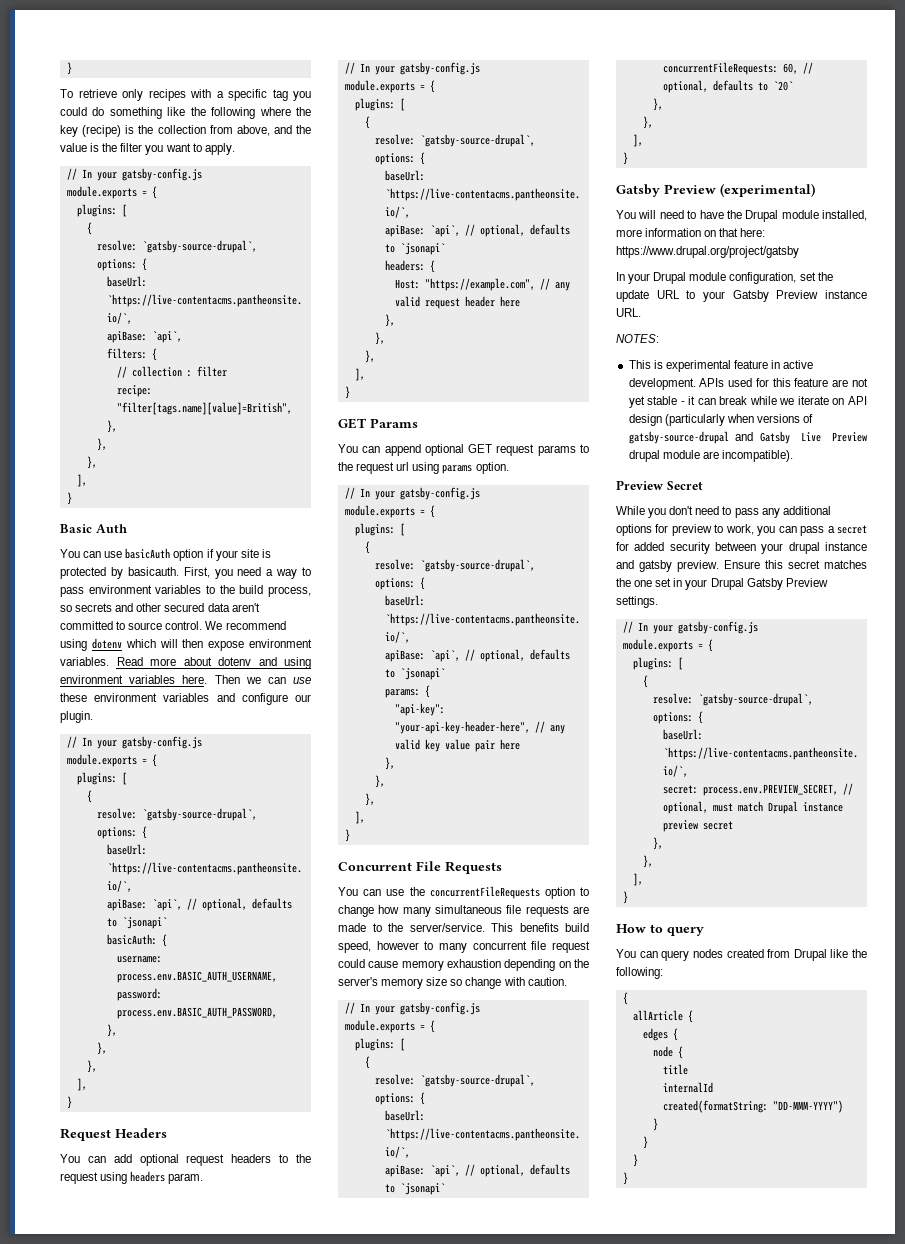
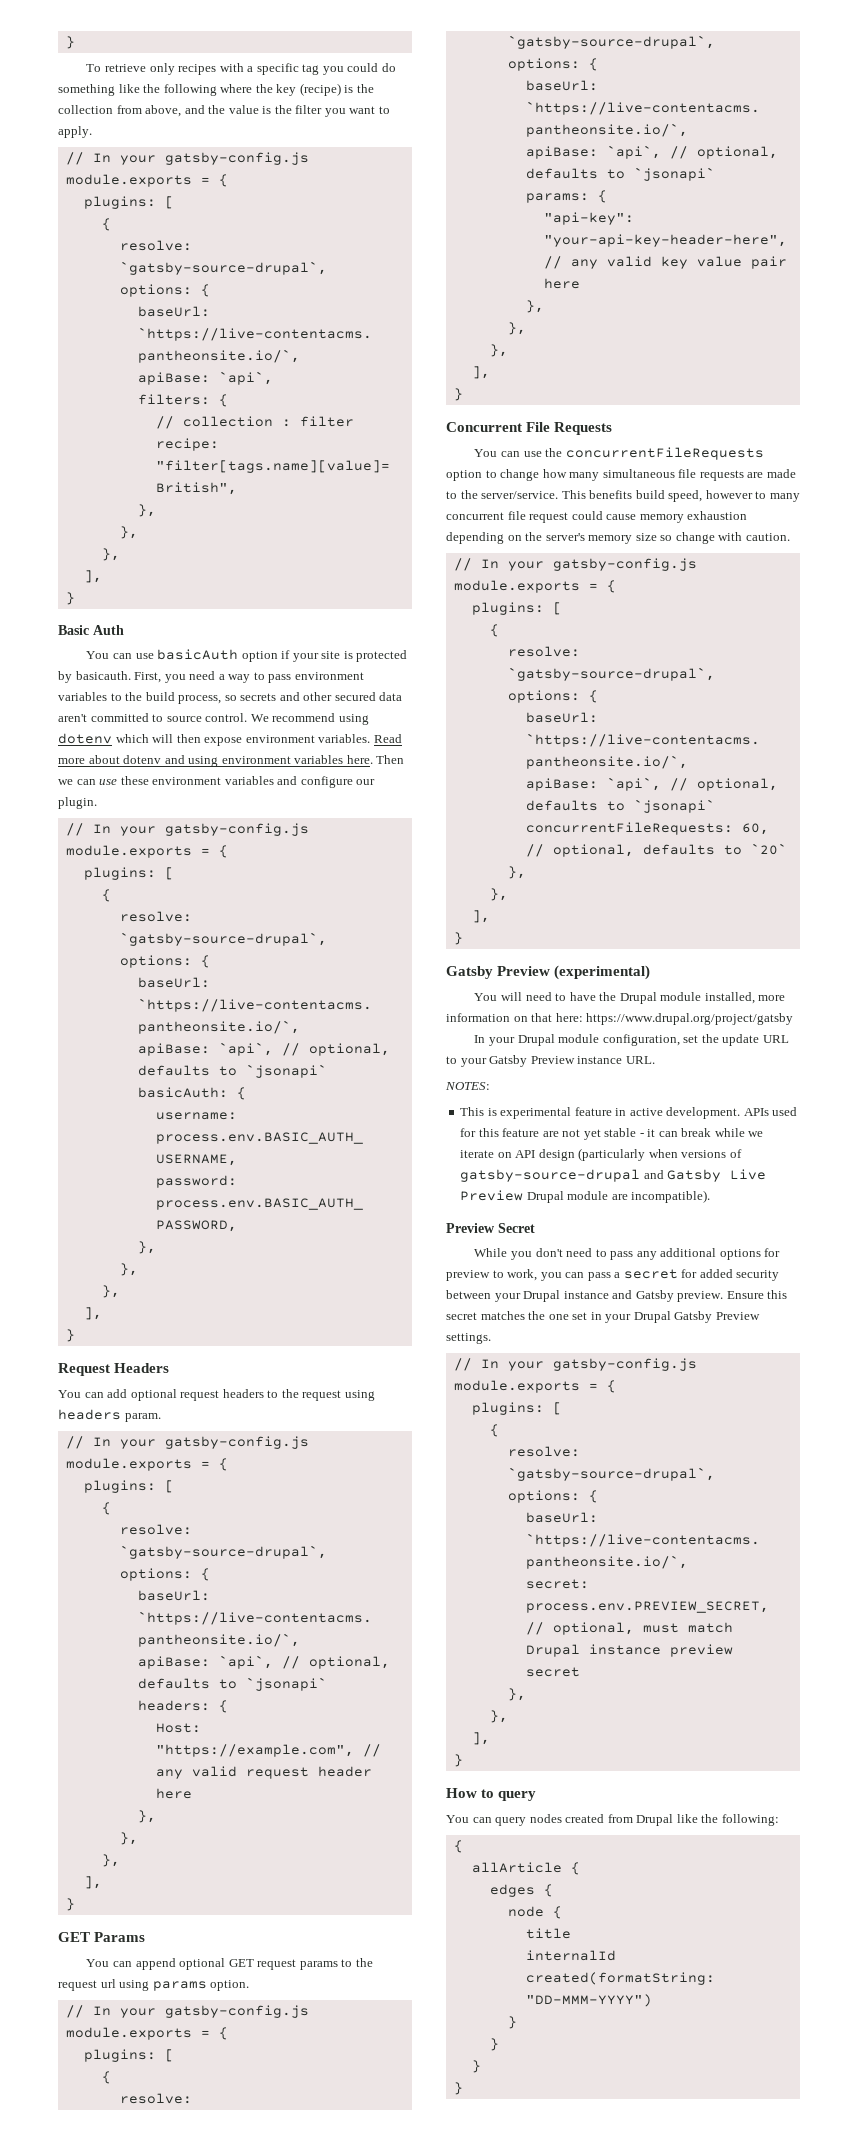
- APIs used for this feature are not yet stable - it can break while we iterate on API design (particularly when versions of gatsby-source-drupal and Gatsby Live Preview drupal module are incompatible).
+ APIs used for this feature are not yet stable - it can break while we iterate on API design (particularly when versions of gatsby-source-drupal and Gatsby Live Preview Drupal module are incompatible).
- While you don't need to pass any additional options for preview to work, you can pass a secret for added security between your drupal instance and gatsby preview.
+ While you don't need to pass any additional options for preview to work, you can pass a secret for added security between your Drupal instance and Gatsby preview.

